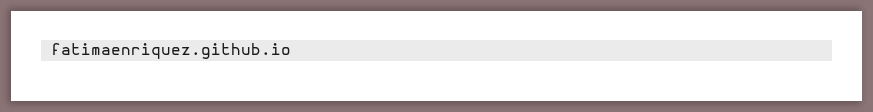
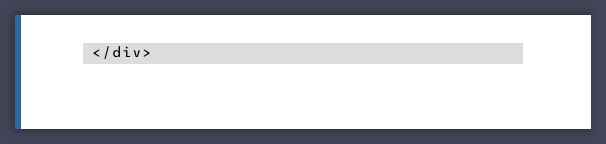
- fatimaenriquez.github.io
+ </div>

